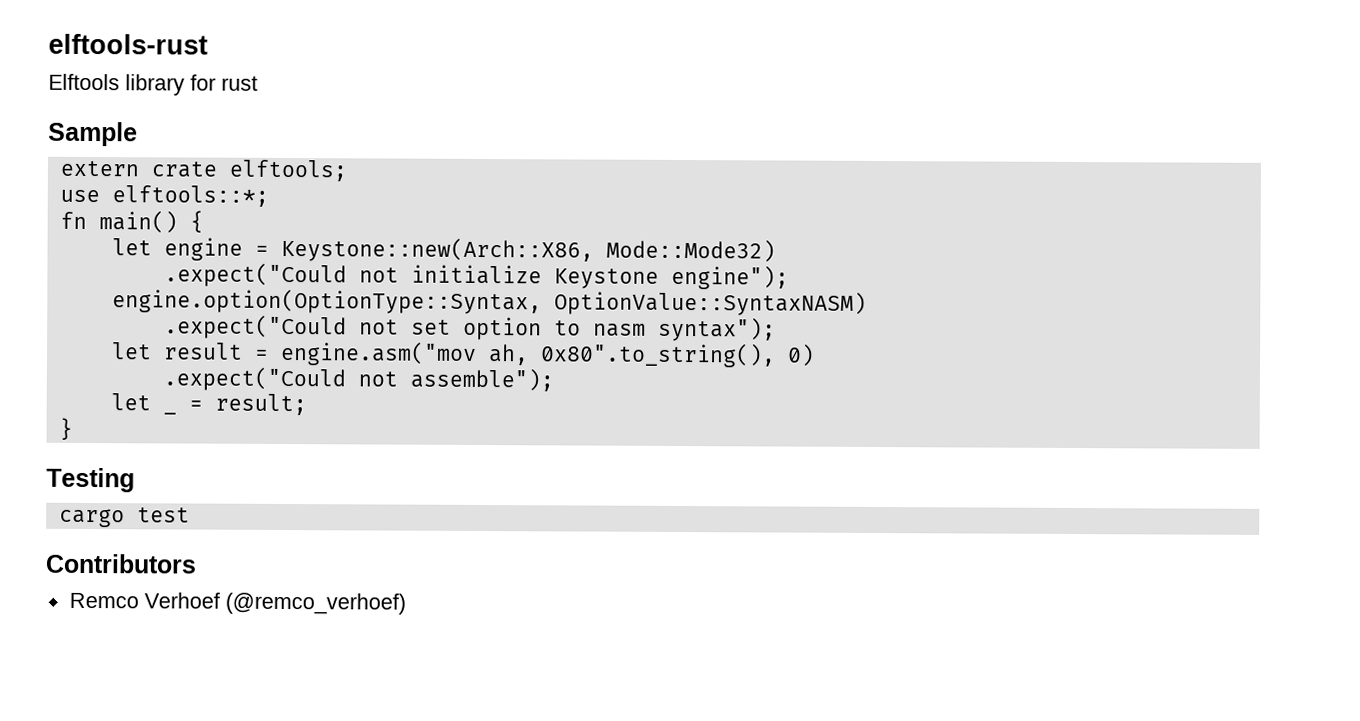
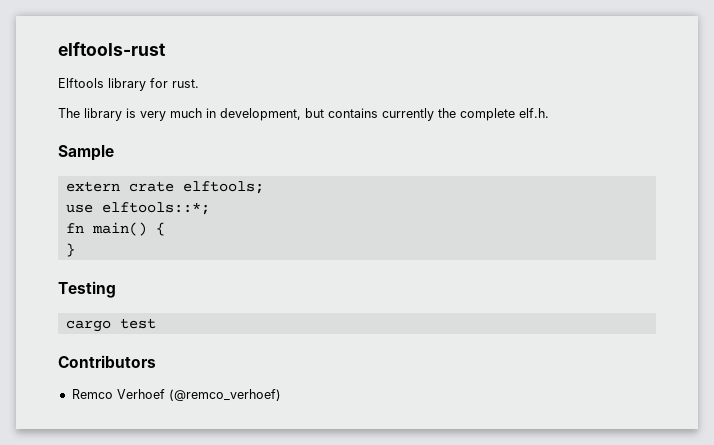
- Elftools library for rust
+ Elftools library for rust.
+ The library is very much in development, but contains currently the complete elf.h.
- let engine = Keystone::new(Arch::X86, Mode::Mode32)
- .expect("Could not initialize Keystone engine");
- engine.option(OptionType::Syntax, OptionValue::SyntaxNASM)
- .expect("Could not set option to nasm syntax");
- let result = engine.asm("mov ah, 0x80".to_string(), 0)
- .expect("Could not assemble");
- let _ = result;

